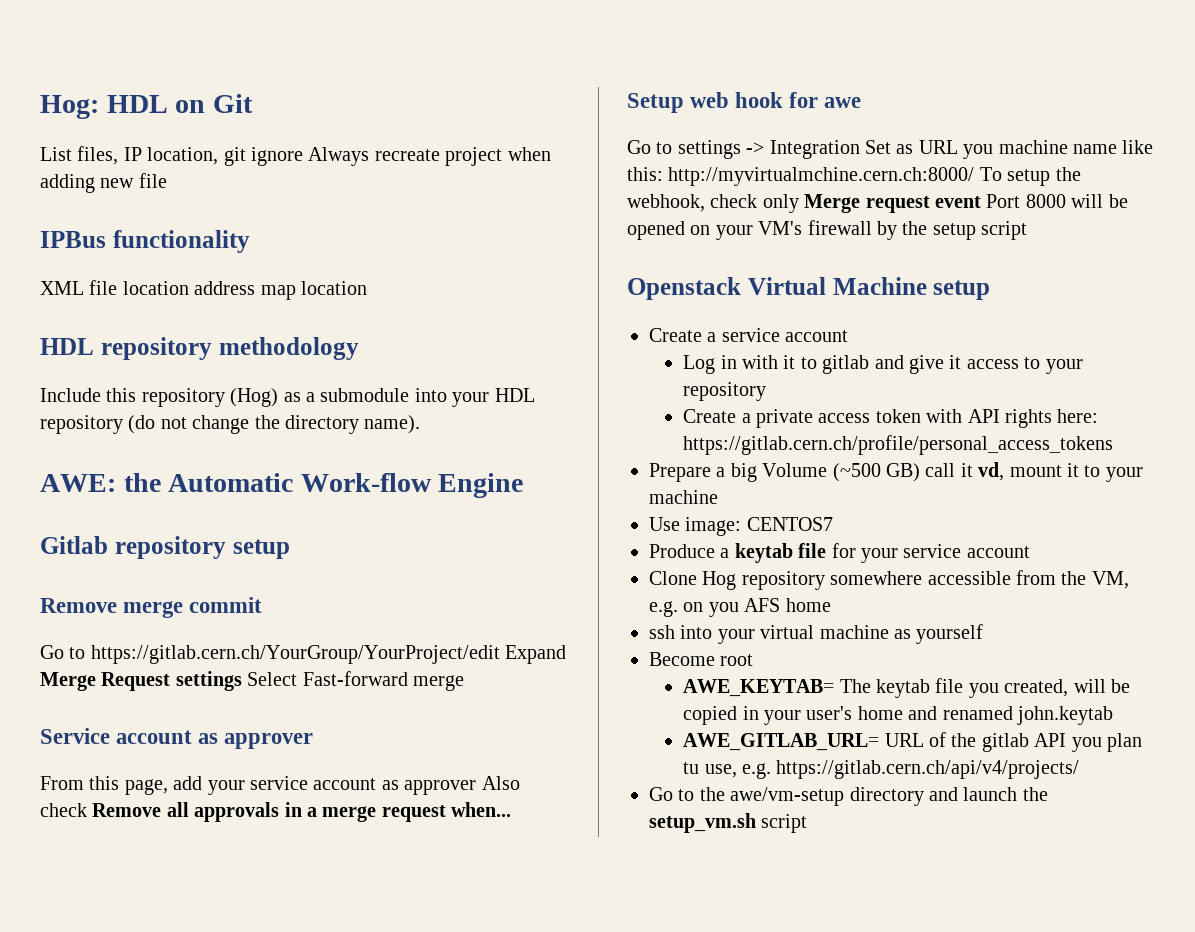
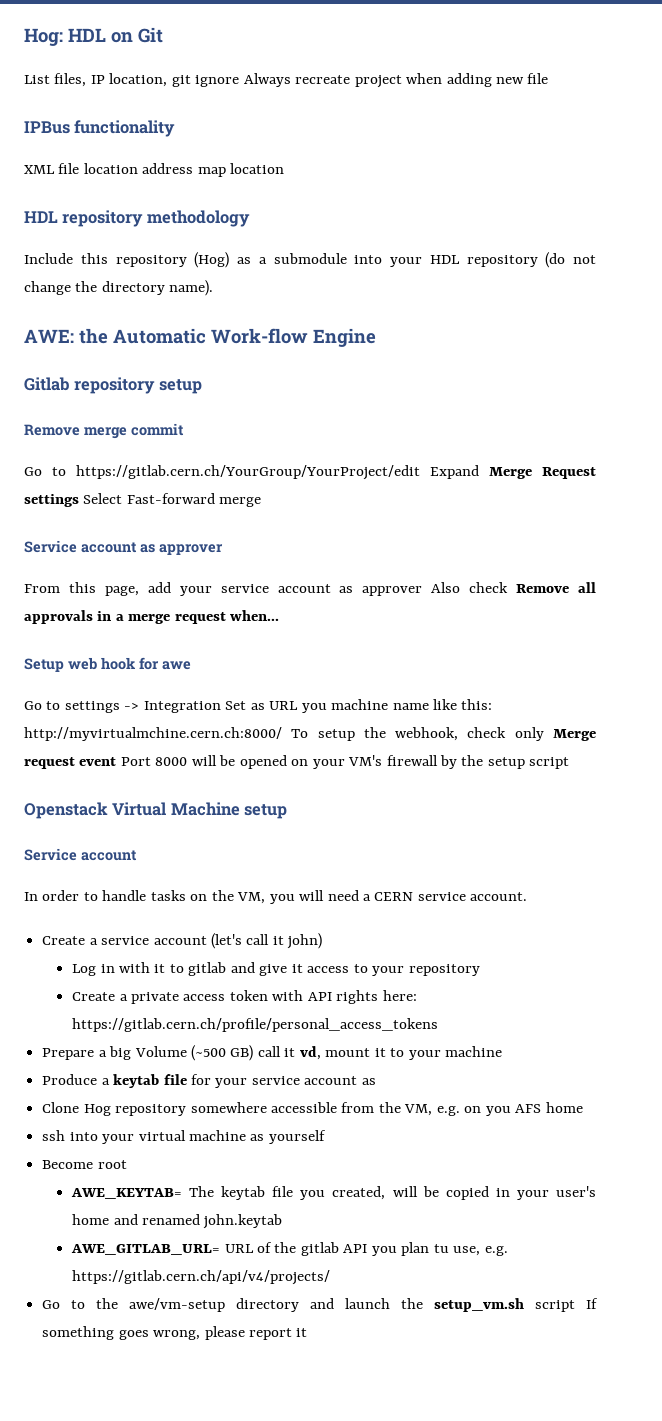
  Openstack Virtual Machine setup
+ Service account
+ In order to handle tasks on the VM, you will need a CERN service account.
- Create a service account
+ Create a service account (let's call it john)
- Use image: CENTOS7
- Produce a keytab file for your service account
+ Produce a keytab file for your service account as
- Go to the awe/vm-setup directory and launch the setup_vm.sh script
+ Go to the awe/vm-setup directory and launch the setup_vm.sh script If something goes wrong, please report it

